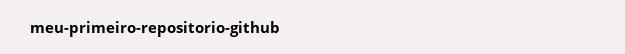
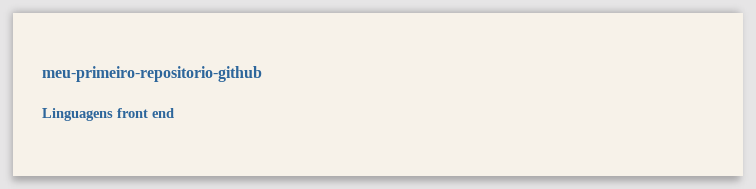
+ Linguagens front end

